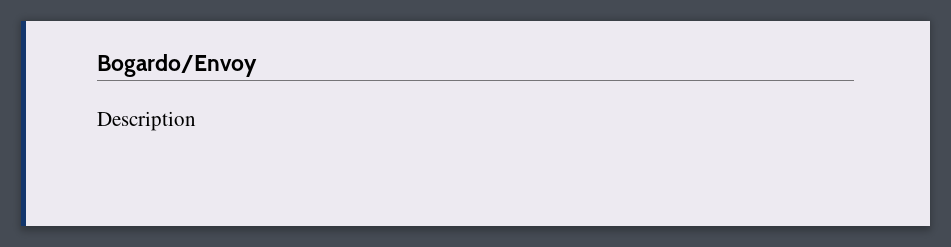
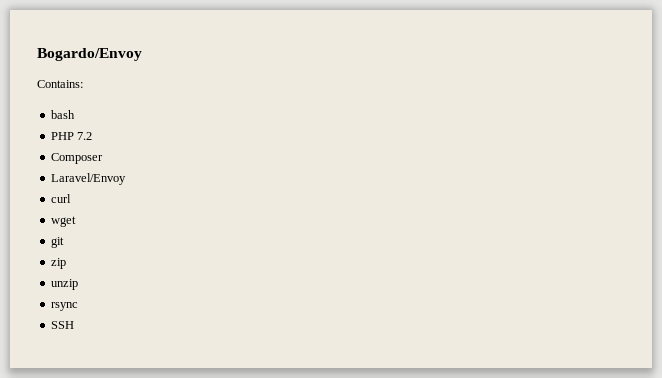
- Description
+ Contains:
+ bash
+ PHP 7.2
+ Composer
+ Laravel/Envoy
+ curl
+ wget
+ git
+ zip
+ unzip
+ rsync
+ SSH

